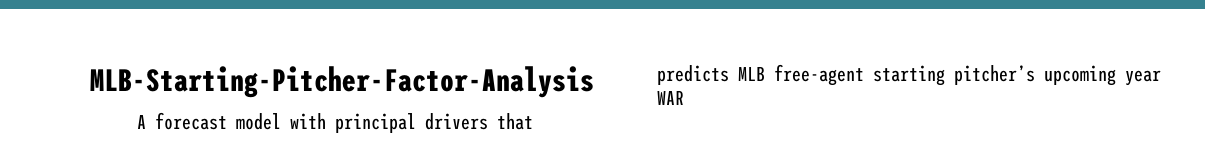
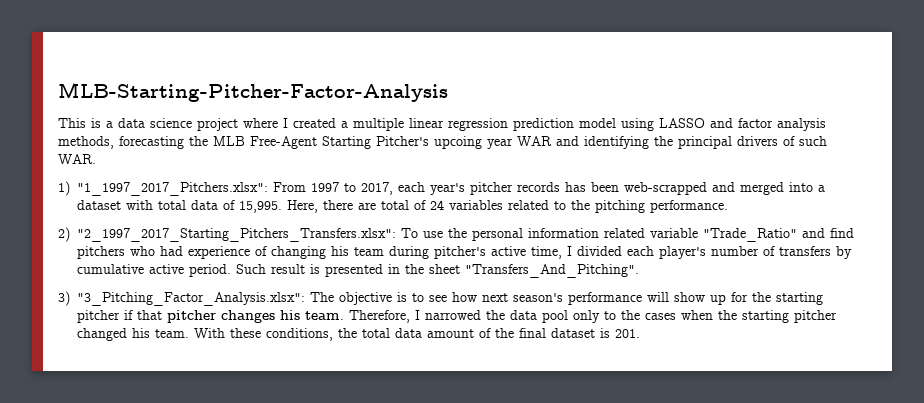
- A forecast model with principal drivers that predicts MLB free-agent starting pitcher’s upcoming year WAR
+ This is a data science project where I created a multiple linear regression prediction model using LASSO and factor analysis methods, forecasting the MLB Free-Agent Starting Pitcher's upcoing year WAR and identifying the principal drivers of such WAR.
+ 1) "1_1997_2017_Pitchers.xlsx": From 1997 to 2017, each year's pitcher records has been web-scrapped and merged into a dataset with total data of 15,995. Here, there are total of 24 variables related to the pitching performance.
+ 2) "2_1997_2017_Starting_Pitchers_Transfers.xlsx": To use the personal information related variable "Trade_Ratio" and find pitchers who had experience of changing his team during pitcher's active time, I divided each player's number of transfers by cumulative active period. Such result is presented in the sheet "Transfers_And_Pitching".
+ 3) "3_Pitching_Factor_Analysis.xlsx": The objective is to see how next season's performance will show up for the starting pitcher if that pitcher changes his team. Therefore, I narrowed the data pool only to the cases when the starting pitcher changed his team. With these conditions, the total data amount of the final dataset is 201.

